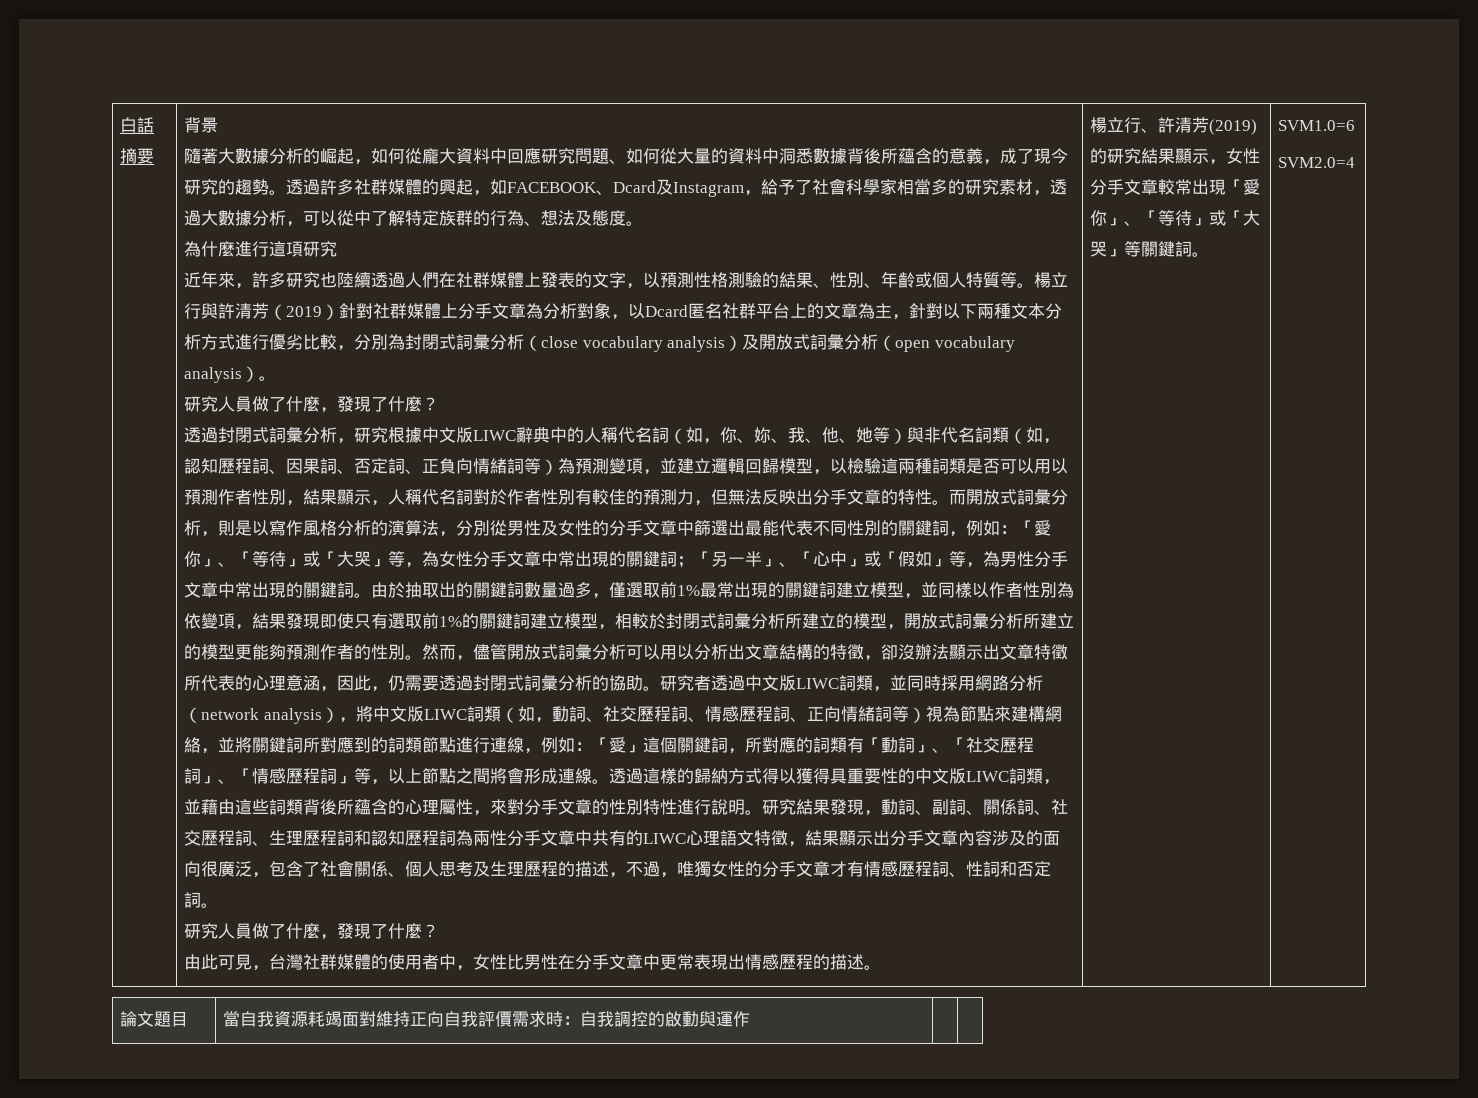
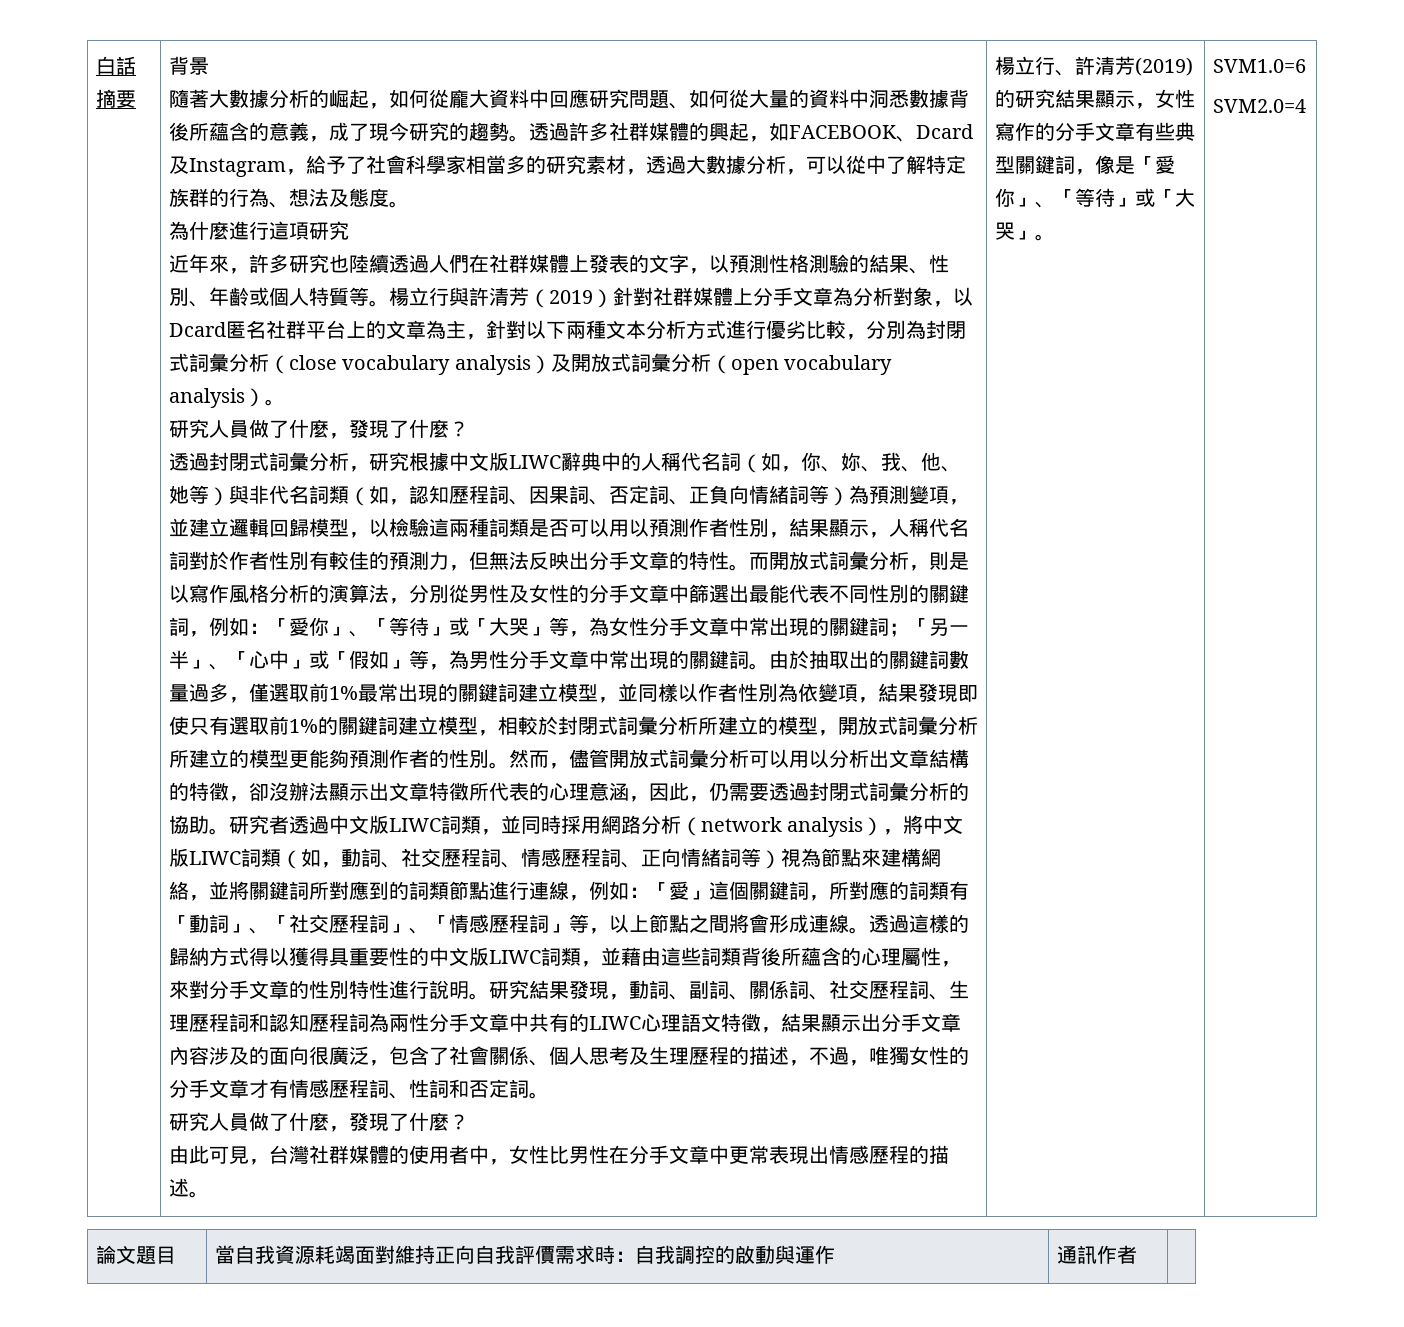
- 楊立行、許清芳(2019)的研究結果顯示，女性分手文章較常出現「愛你」、「等待」或「大哭」等關鍵詞。
+ 楊立行、許清芳(2019)的研究結果顯示，女性寫作的分手文章有些典型關鍵詞，像是「愛你」、「等待」或「大哭」。
- 論文題目 | 當自我資源耗竭面對維持正向自我評價需求時：自我調控的啟動與運作 | |
+ 論文題目 | 當自我資源耗竭面對維持正向自我評價需求時：自我調控的啟動與運作 | 通訊作者 |

